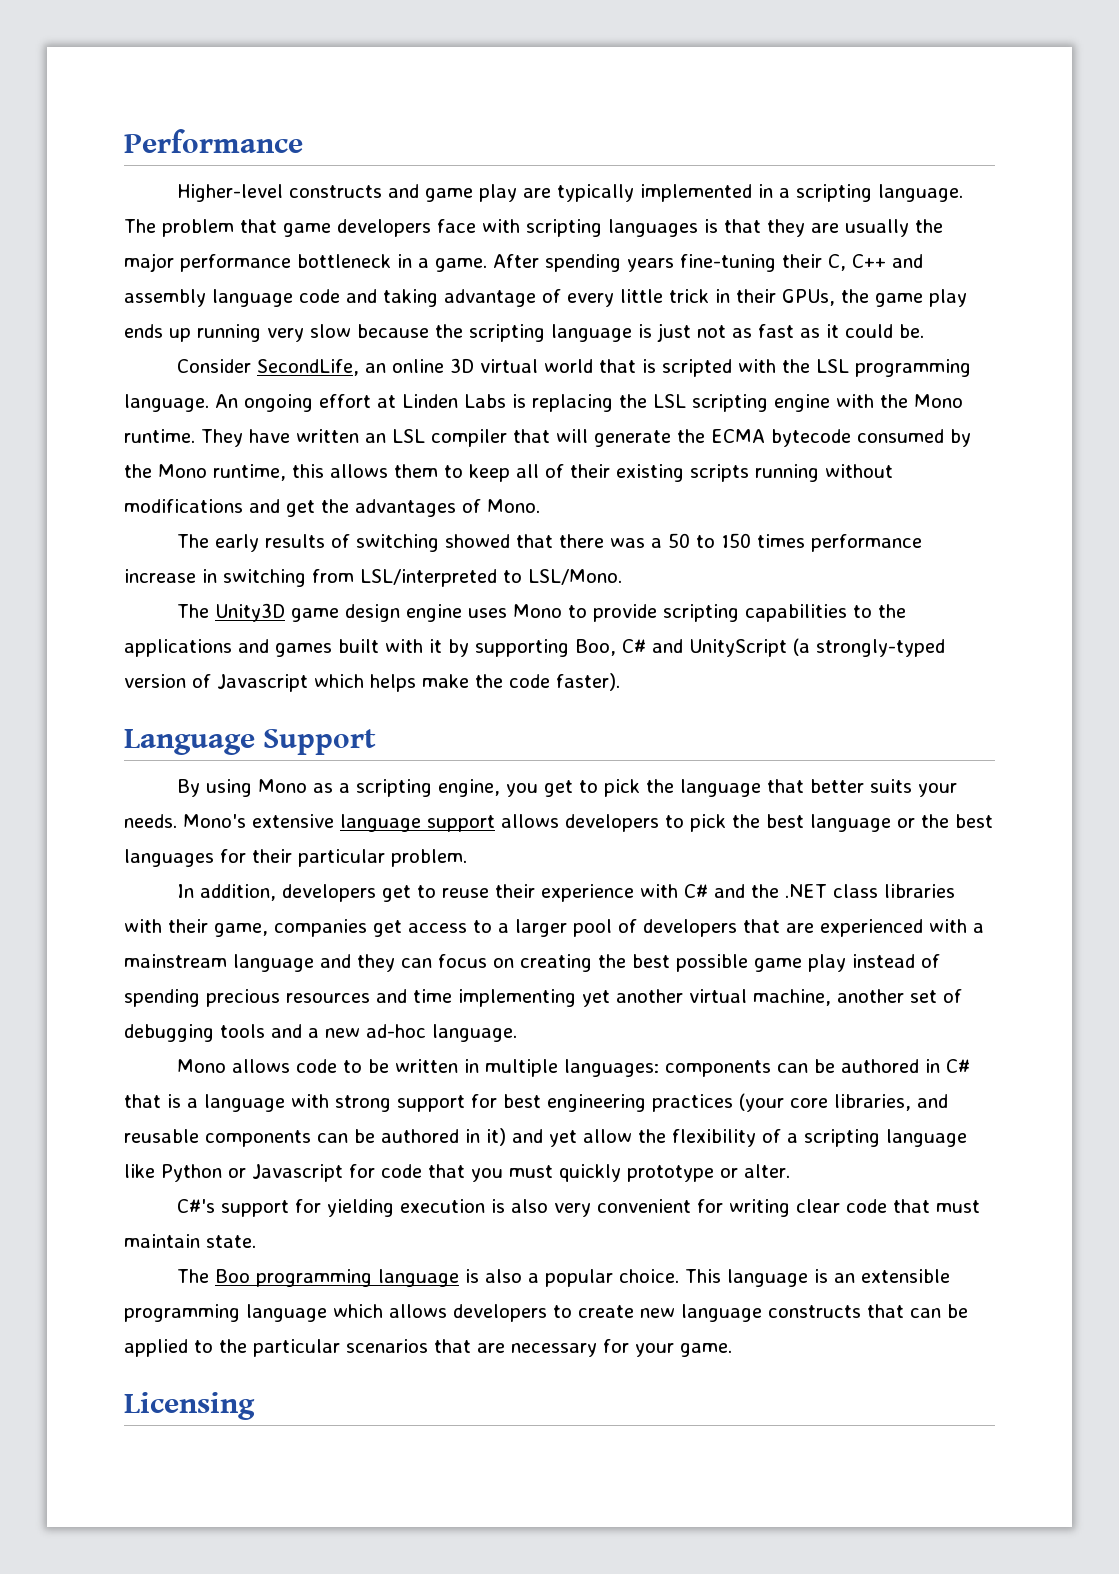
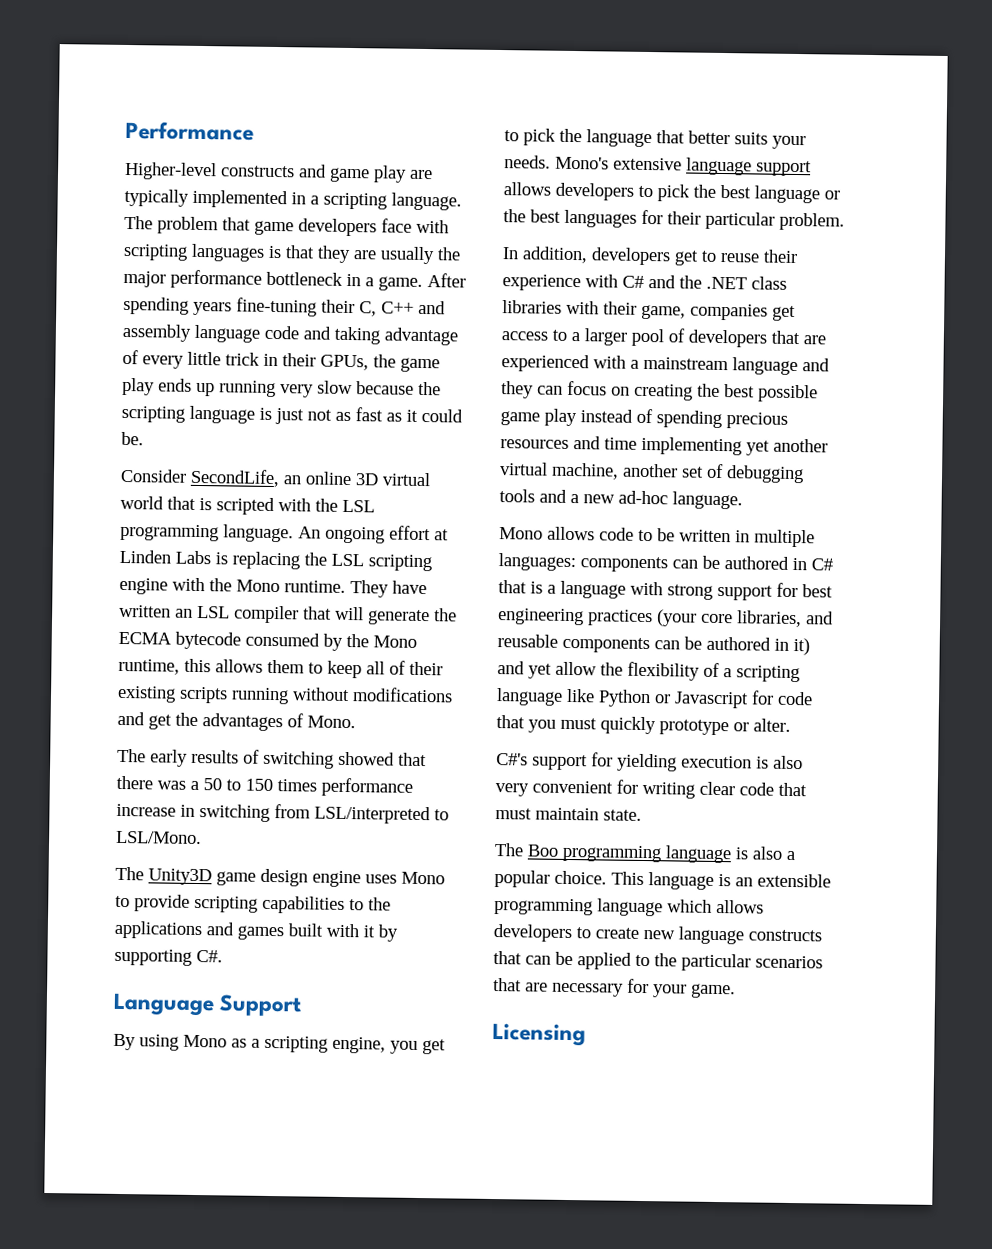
- The Unity3D game design engine uses Mono to provide scripting capabilities to the applications and games built with it by supporting Boo, C# and UnityScript (a strongly-typed version of Javascript which helps make the code faster).
+ The Unity3D game design engine uses Mono to provide scripting capabilities to the applications and games built with it by supporting C#.

